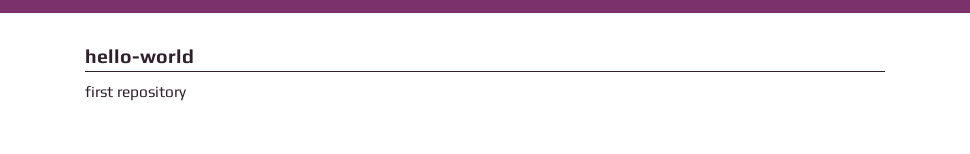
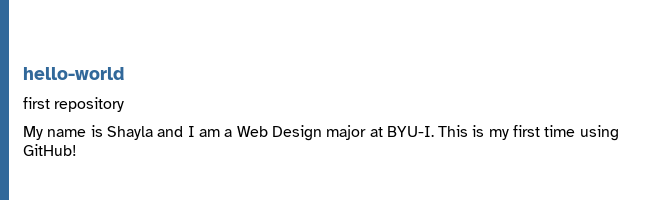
+ My name is Shayla and I am a Web Design major at BYU-I. This is my first time using GitHub!

